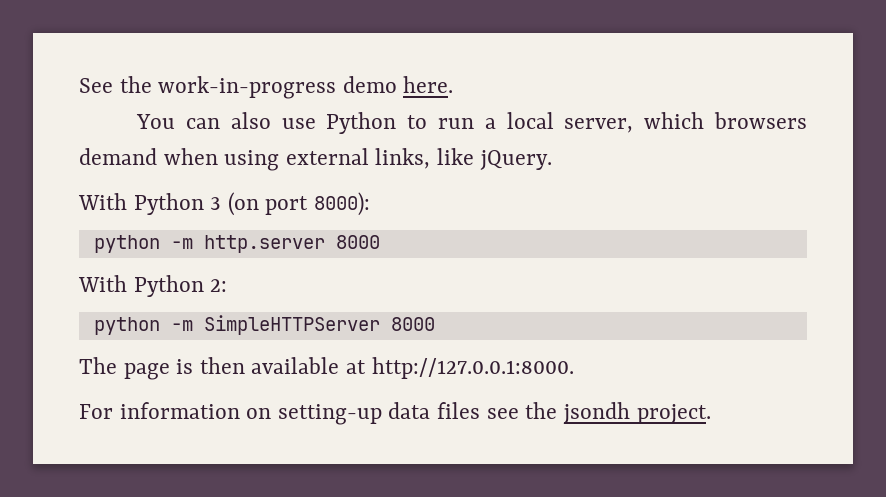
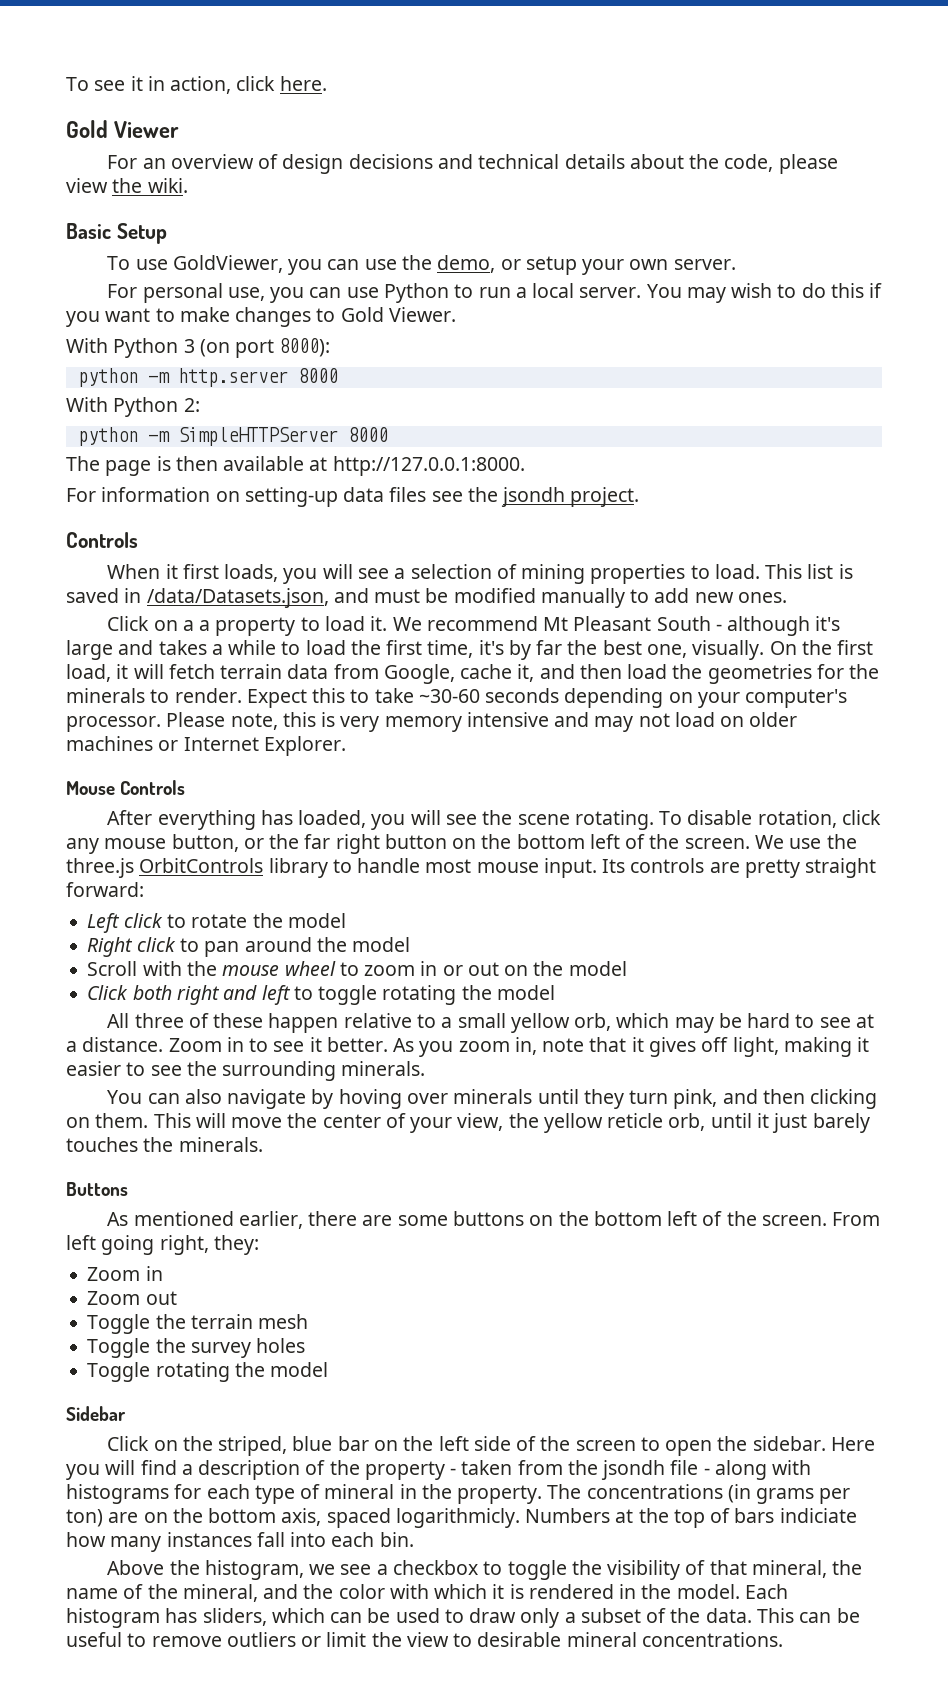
- See the work-in-progress demo here.
- You can also use Python to run a local server, which browsers demand when using external links, like jQuery.
+ To see it in action, click here.
+ Gold Viewer
+ For an overview of design decisions and technical details about the code, please view the wiki.
+ Basic Setup
+ To use GoldViewer, you can use the demo, or setup your own server.
+ For personal use, you can use Python to run a local server. You may wish to do this if you want to make changes to Gold Viewer.
  For information on setting-up data files see the jsondh project.
+ Controls
+ When it first loads, you will see a selection of mining properties to load. This list is saved in /data/Datasets.json, and must be modified manually to add new ones.
+ Click on a a property to load it. We recommend Mt Pleasant South - although it's large and takes a while to load the first time, it's by far the best one, visually. On the first load, it will fetch terrain data from Google, cache it, and then load the geometries for the minerals to render. Expect this to take ~30-60 seconds depending on your computer's processor. Please note, this is very memory intensive and may not load on older machines or Internet Explorer.
+ Mouse Controls
+ After everything has loaded, you will see the scene rotating. To disable rotation, click any mouse button, or the far right button on the bottom left of the screen. We use the three.js OrbitControls library to handle most mouse input. Its controls are pretty straight forward:
+ Left click to rotate the model
+ Right click to pan around the model
+ Scroll with the mouse wheel to zoom in or out on the model
+ Click both right and left to toggle rotating the model
+ All three of these happen relative to a small yellow orb, which may be hard to see at a distance. Zoom in to see it better. As you zoom in, note that it gives off light, making it easier to see the surrounding minerals.
+ You can also navigate by hoving over minerals until they turn pink, and then clicking on them. This will move the center of your view, the yellow reticle orb, until it just barely touches the minerals.
+ Buttons
+ As mentioned earlier, there are some buttons on the bottom left of the screen. From left going right, they:
+ Zoom in
+ Zoom out
+ Toggle the terrain mesh
+ Toggle the survey holes
+ Toggle rotating the model
+ Sidebar
+ Click on the striped, blue bar on the left side of the screen to open the sidebar. Here you will find a description of the property - taken from the jsondh file - along with histograms for each type of mineral in the property. The concentrations (in grams per ton) are on the bottom axis, spaced logarithmicly. Numbers at the top of bars indiciate how many instances fall into each bin.
+ Above the histogram, we see a checkbox to toggle the visibility of that mineral, the name of the mineral, and the color with which it is rendered in the model. Each histogram has sliders, which can be used to draw only a subset of the data. This can be useful to remove outliers or limit the view to desirable mineral concentrations.

